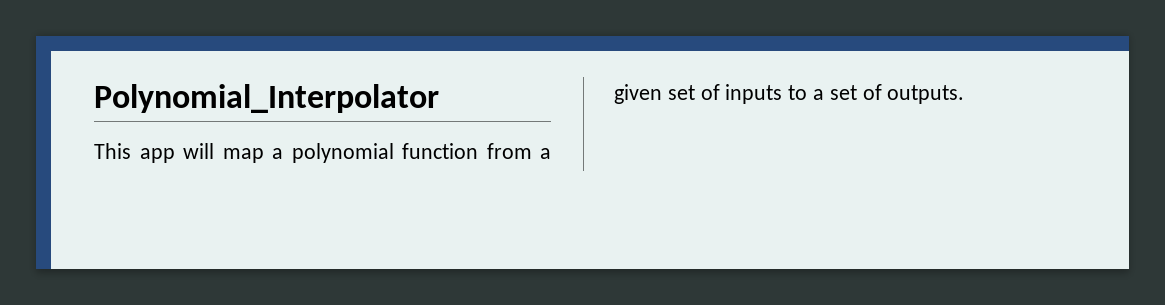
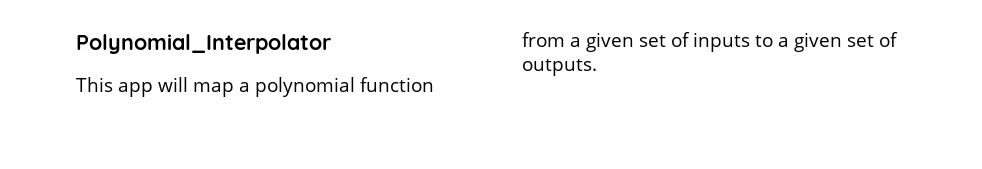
- This app will map a polynomial function from a given set of inputs to a set of outputs.
+ This app will map a polynomial function from a given set of inputs to a given set of outputs.

